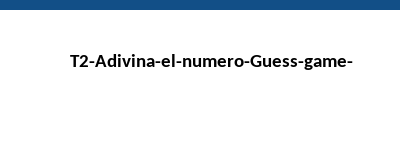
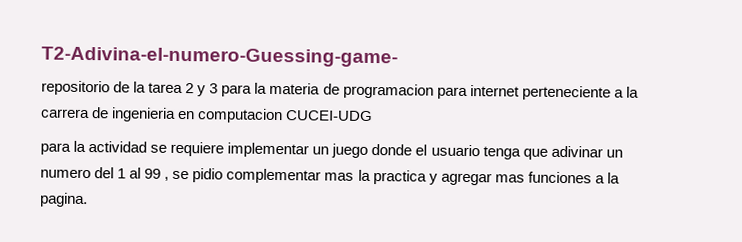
- T2-Adivina-el-numero-Guess-game-
+ T2-Adivina-el-numero-Guessing-game-
+ repositorio de la tarea 2 y 3 para la materia de programacion para internet perteneciente a la carrera de ingenieria en computacion CUCEI-UDG
+ para la actividad se requiere implementar un juego donde el usuario tenga que adivinar un numero del 1 al 99 , se pidio complementar mas la practica y agregar mas funciones a la pagina.

